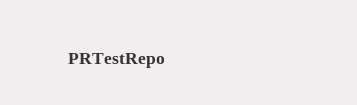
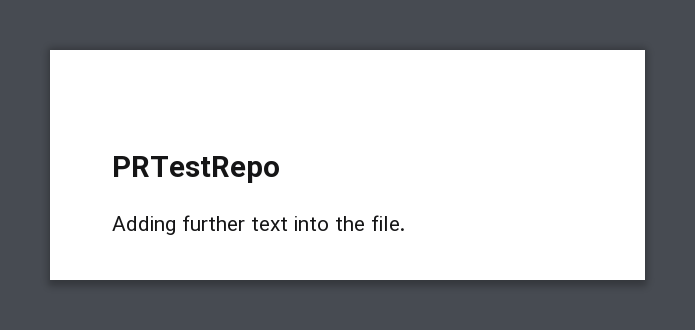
+ Adding further text into the file.

